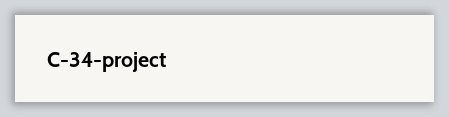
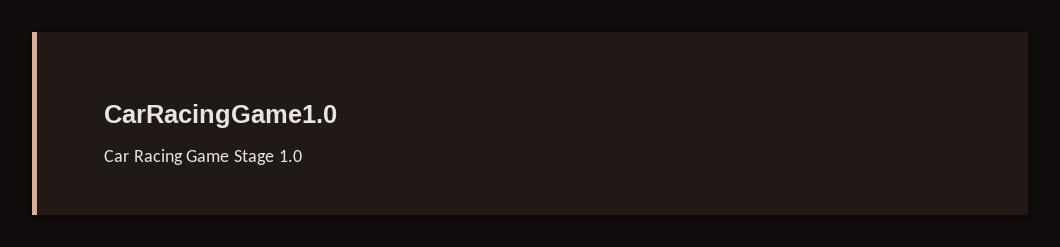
- C-34-project
+ CarRacingGame1.0
+ Car Racing Game Stage 1.0

